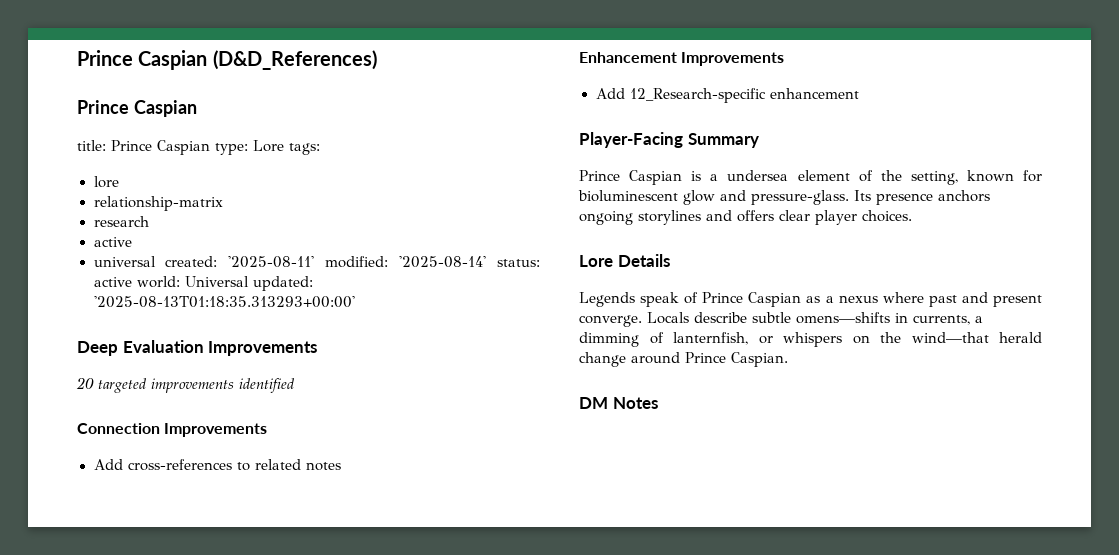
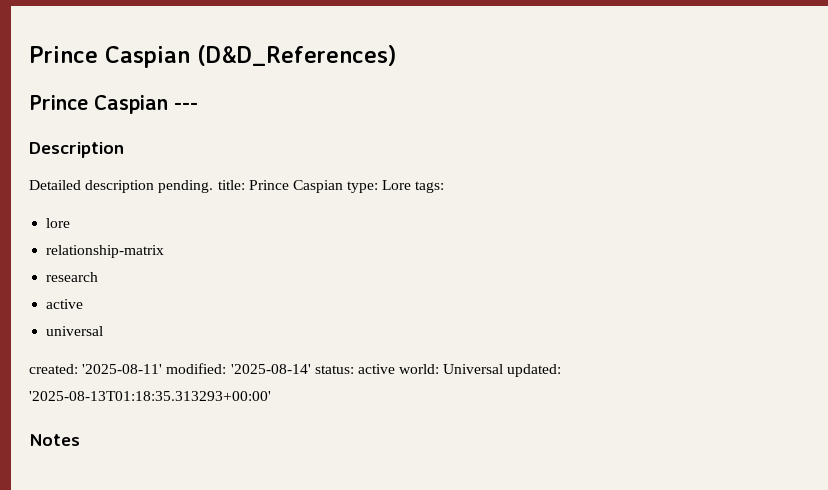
  Prince Caspian (D&D_References)
- Prince Caspian
- title: Prince Caspian type: Lore tags:
+ Prince Caspian ---
+ Description
+ Detailed description pending. title: Prince Caspian type: Lore tags:
- universal created: '2025-08-11' modified: '2025-08-14' status: active world: Universal updated: '2025-08-13T01:18:35.313293+00:00'
+ universal
+ created: '2025-08-11' modified: '2025-08-14' status: active world: Universal updated: '2025-08-13T01:18:35.313293+00:00'
- Deep Evaluation Improvements
- 20 targeted improvements identified
- Connection Improvements
- Add cross-references to related notes
- Enhancement Improvements
- Add 12_Research-specific enhancement
- Player-Facing Summary
- Prince Caspian is a undersea element of the setting, known for bioluminescent glow and pressure-glass. Its presence anchors ongoing storylines and offers clear player choices.
- Lore Details
- Legends speak of Prince Caspian as a nexus where past and present converge. Locals describe subtle omens—shifts in currents, a dimming of lanternfish, or whispers on the wind—that herald change around Prince Caspian.
- DM Notes
+ Notes

